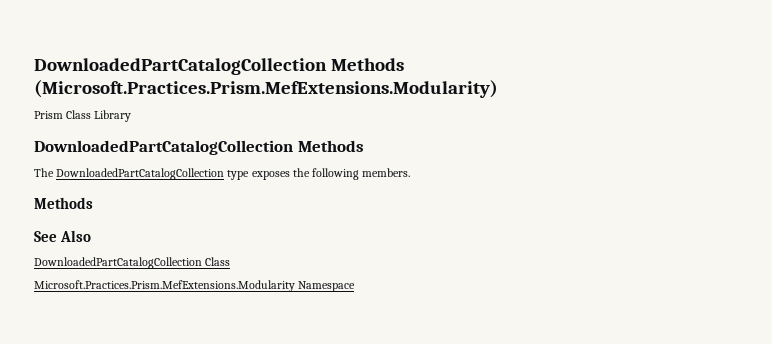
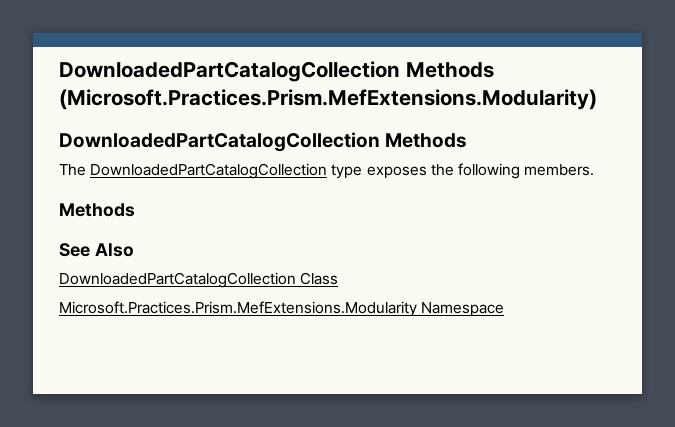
- Prism Class Library

